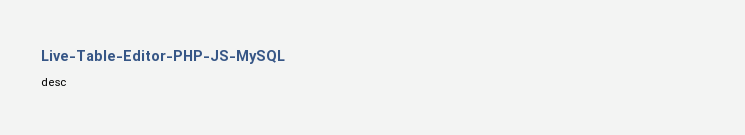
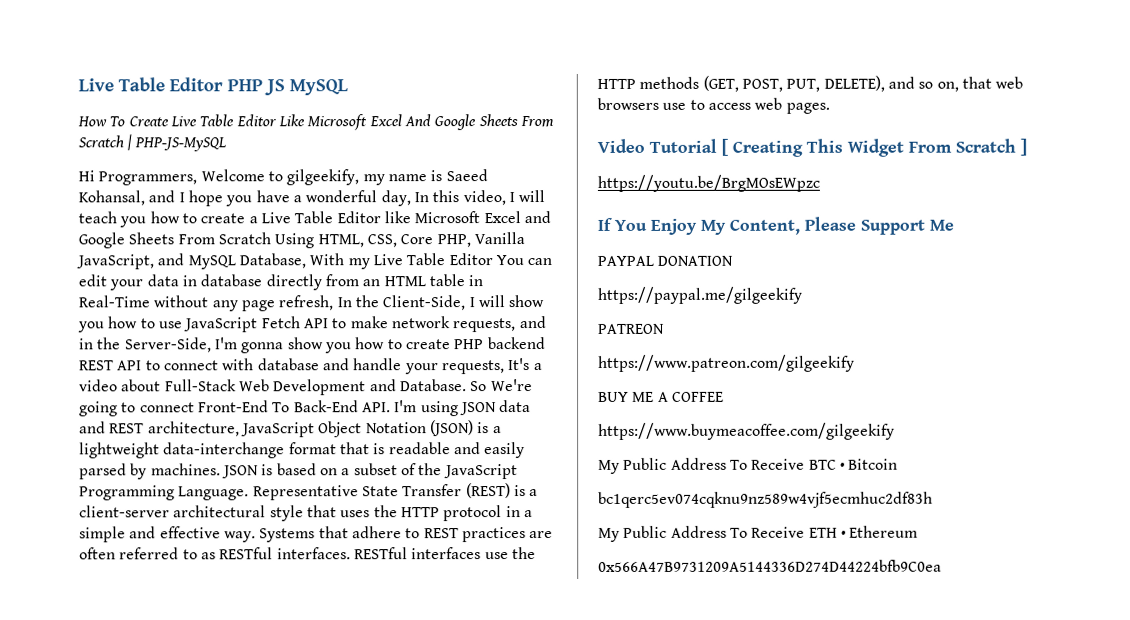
- Live-Table-Editor-PHP-JS-MySQL
- desc
+ Live Table Editor PHP JS MySQL
+ How To Create Live Table Editor Like Microsoft Excel And Google Sheets From Scratch | PHP-JS-MySQL
+ Hi Programmers, Welcome to gilgeekify, my name is Saeed Kohansal, and I hope you have a wonderful day, In this video, I will teach you how to create a Live Table Editor like Microsoft Excel and Google Sheets From Scratch Using HTML, CSS, Core PHP, Vanilla JavaScript, and MySQL Database, With my Live Table Editor You can edit your data in database directly from an HTML table in Real-Time without any page refresh, In the Client-Side, I will show you how to use JavaScript Fetch API to make network requests, and in the Server-Side, I'm gonna show you how to create PHP backend REST API to connect with database and handle your requests, It's a video about Full-Stack Web Development and Database. So We're going to connect Front-End To Back-End API. I'm using JSON data and REST architecture, JavaScript Object Notation (JSON) is a lightweight data-interchange format that is readable and easily parsed by machines. JSON is based on a subset of the JavaScript Programming Language. Representative State Transfer (REST) is a client-server architectural style that uses the HTTP protocol in a simple and effective way. Systems that adhere to REST practices are often referred to as RESTful interfaces. RESTful interfaces use the HTTP methods (GET, POST, PUT, DELETE), and so on, that web browsers use to access web pages.
+ Video Tutorial [ Creating This Widget From Scratch ]
+ https://youtu.be/BrgMOsEWpzc
+ If You Enjoy My Content, Please Support Me
+ PAYPAL DONATION
+ https://paypal.me/gilgeekify
+ PATREON
+ https://www.patreon.com/gilgeekify
+ BUY ME A COFFEE
+ https://www.buymeacoffee.com/gilgeekify
+ My Public Address To Receive BTC • Bitcoin
+ bc1qerc5ev074cqknu9nz589w4vjf5ecmhuc2df83h
+ My Public Address To Receive ETH • Ethereum
+ 0x566A47B9731209A5144336D274D44224bfb9C0ea

